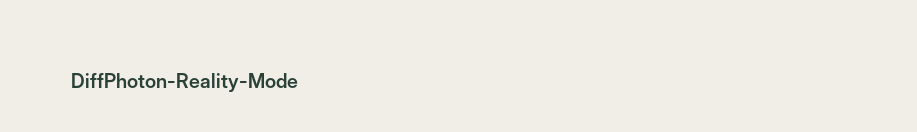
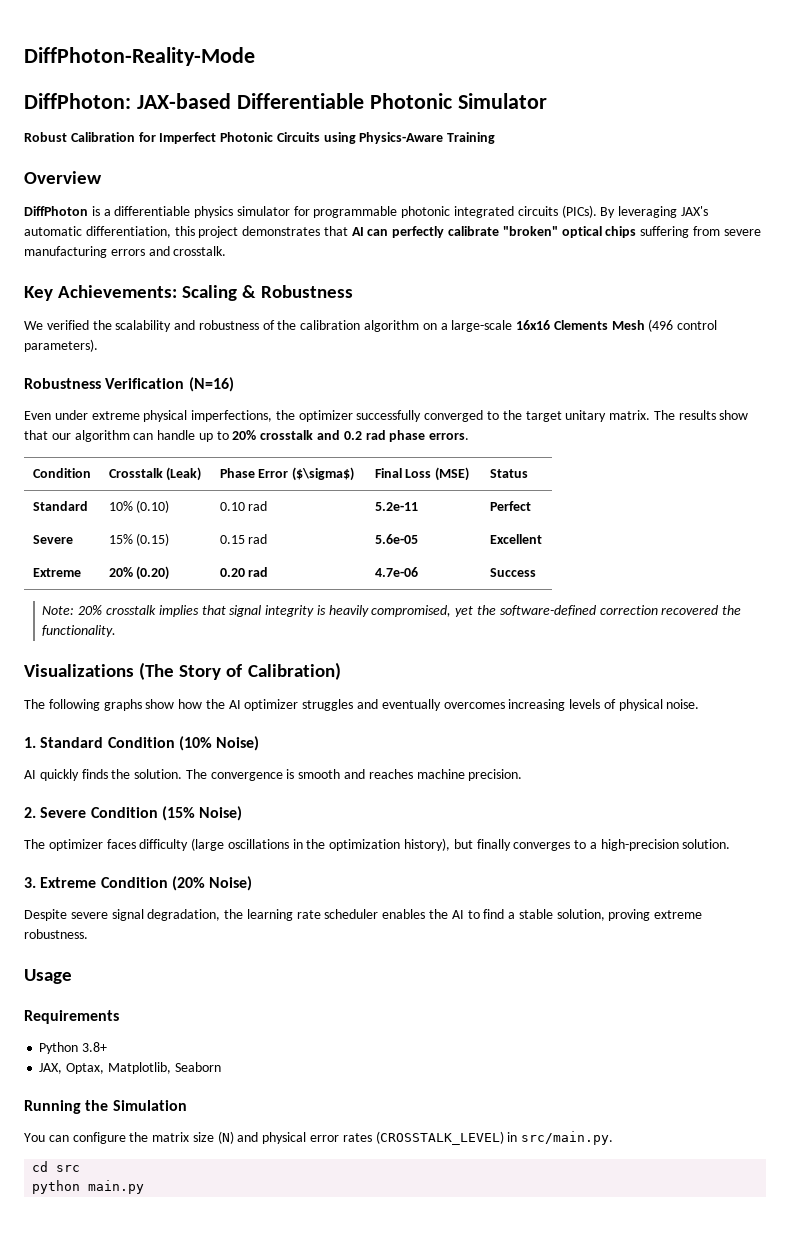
+ DiffPhoton: JAX-based Differentiable Photonic Simulator
+ Robust Calibration for Imperfect Photonic Circuits using Physics-Aware Training
+ Overview
+ DiffPhoton is a differentiable physics simulator for programmable photonic integrated circuits (PICs). By leveraging JAX's automatic differentiation, this project demonstrates that AI can perfectly calibrate "broken" optical chips suffering from severe manufacturing errors and crosstalk.
+ Key Achievements: Scaling & Robustness
+ We verified the scalability and robustness of the calibration algorithm on a large-scale 16x16 Clements Mesh (496 control parameters).
+ Robustness Verification (N=16)
+ Even under extreme physical imperfections, the optimizer successfully converged to the target unitary matrix. The results show that our algorithm can handle up to 20% crosstalk and 0.2 rad phase errors.
+ Condition | Crosstalk (Leak) | Phase Error ($\sigma$) | Final Loss (MSE) | Status
+ Standard | 10% (0.10) | 0.10 rad | 5.2e-11 | Perfect
+ Severe | 15% (0.15) | 0.15 rad | 5.6e-05 | Excellent
+ Extreme | 20% (0.20) | 0.20 rad | 4.7e-06 | Success
+ Note: 20% crosstalk implies that signal integrity is heavily compromised, yet the software-defined correction recovered the functionality.
+ Visualizations (The Story of Calibration)
+ The following graphs show how the AI optimizer struggles and eventually overcomes increasing levels of physical noise.
+ 1. Standard Condition (10% Noise)
+ AI quickly finds the solution. The convergence is smooth and reaches machine precision.
+ 2. Severe Condition (15% Noise)
+ The optimizer faces difficulty (large oscillations in the optimization history), but finally converges to a high-precision solution.
+ 3. Extreme Condition (20% Noise)
+ Despite severe signal degradation, the learning rate scheduler enables the AI to find a stable solution, proving extreme robustness.
+ Usage
+ Requirements
+ Python 3.8+
+ JAX, Optax, Matplotlib, Seaborn
+ Running the Simulation
+ You can configure the matrix size (N) and physical error rates (CROSSTALK_LEVEL) in src/main.py.
+ cd src
+ python main.py

